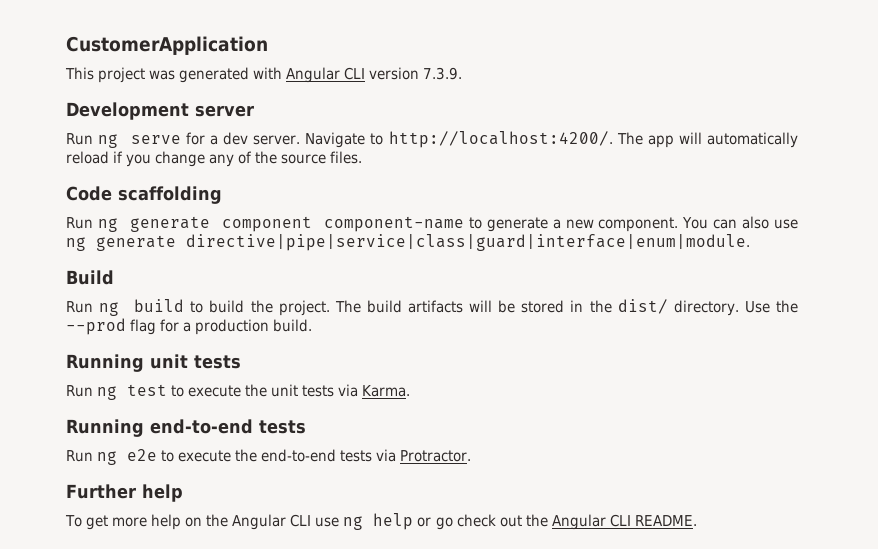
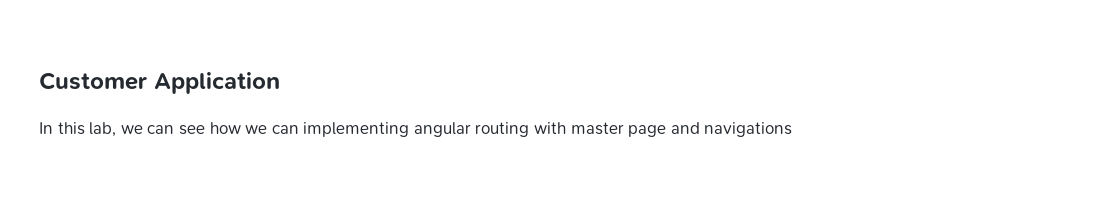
- CustomerApplication
- This project was generated with Angular CLI version 7.3.9.
- Development server
- Run ng serve for a dev server. Navigate to http://localhost:4200/. The app will automatically reload if you change any of the source files.
- Code scaffolding
- Run ng generate component component-name to generate a new component. You can also use ng generate directive|pipe|service|class|guard|interface|enum|module.
- Build
- Run ng build to build the project. The build artifacts will be stored in the dist/ directory. Use the --prod flag for a production build.
- Running unit tests
- Run ng test to execute the unit tests via Karma.
- Running end-to-end tests
- Run ng e2e to execute the end-to-end tests via Protractor.
- Further help
- To get more help on the Angular CLI use ng help or go check out the Angular CLI README.
+ Customer Application
+ In this lab, we can see how we can implementing angular routing with master page and navigations

